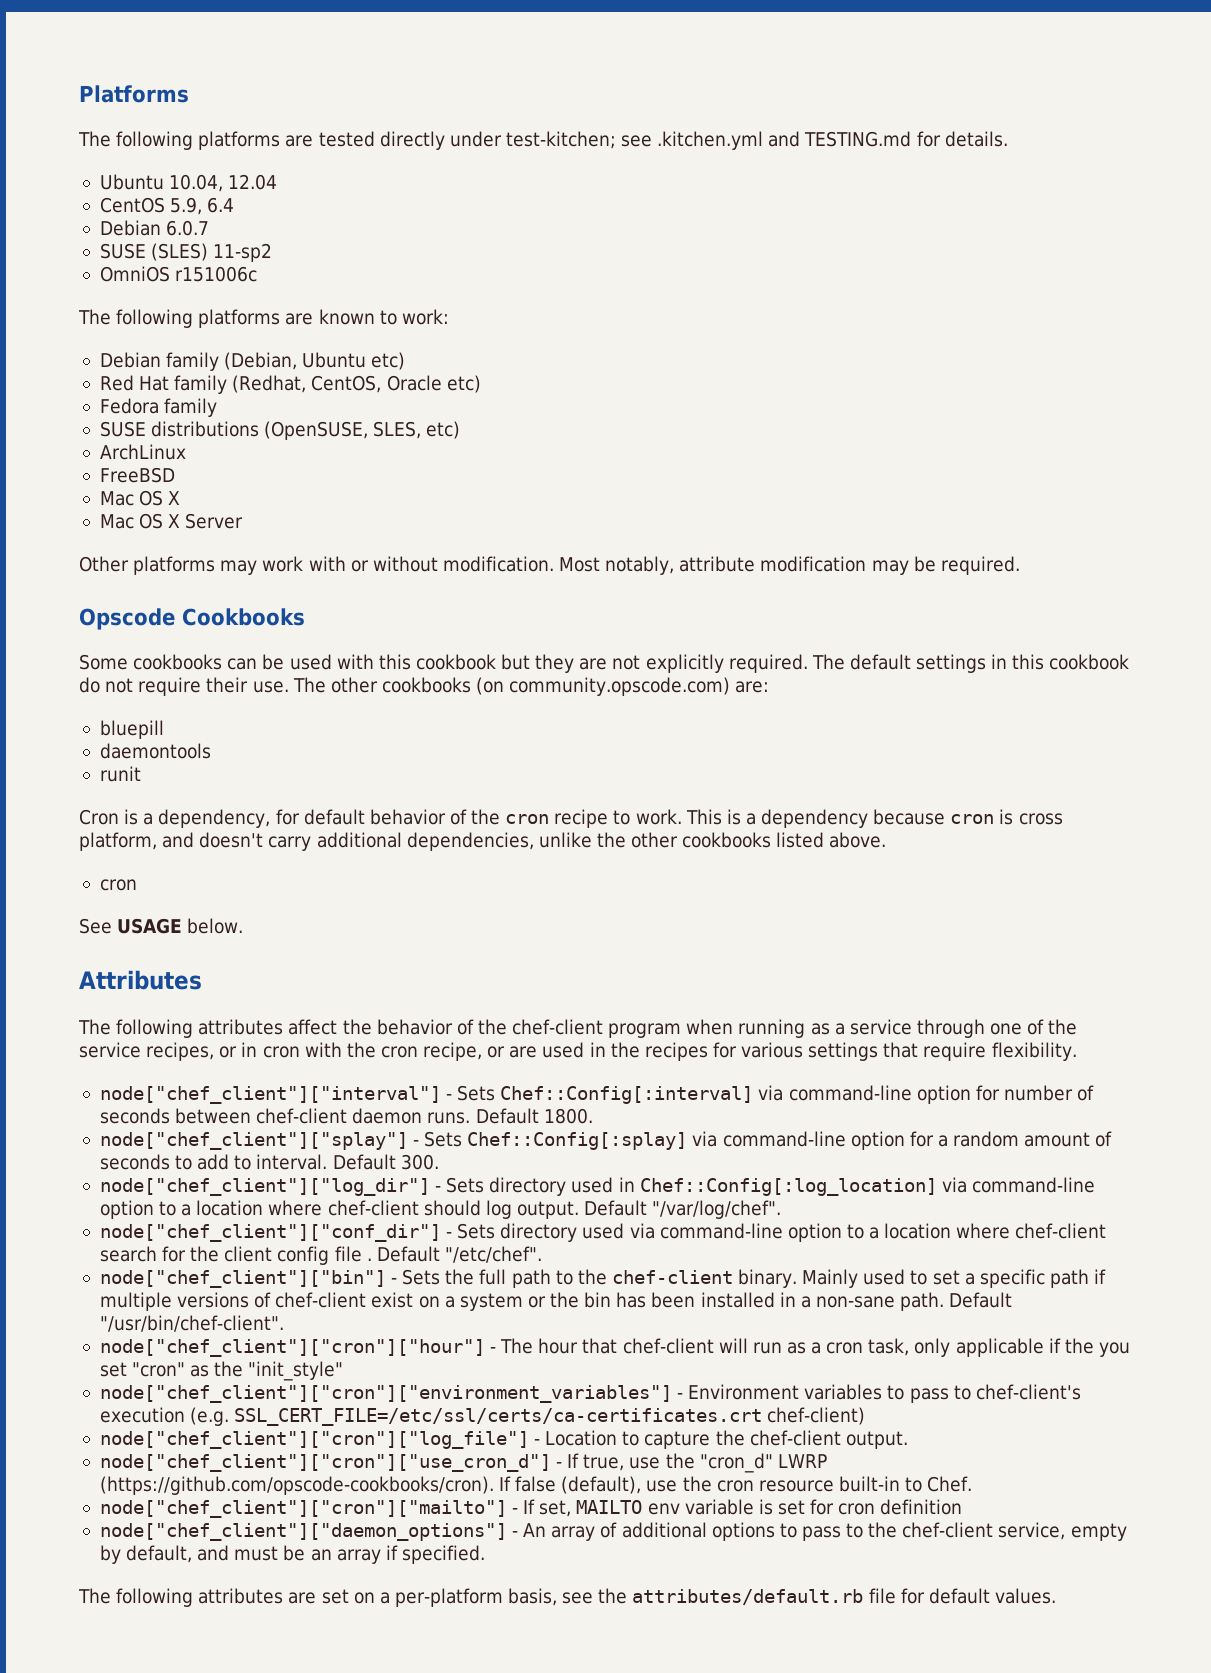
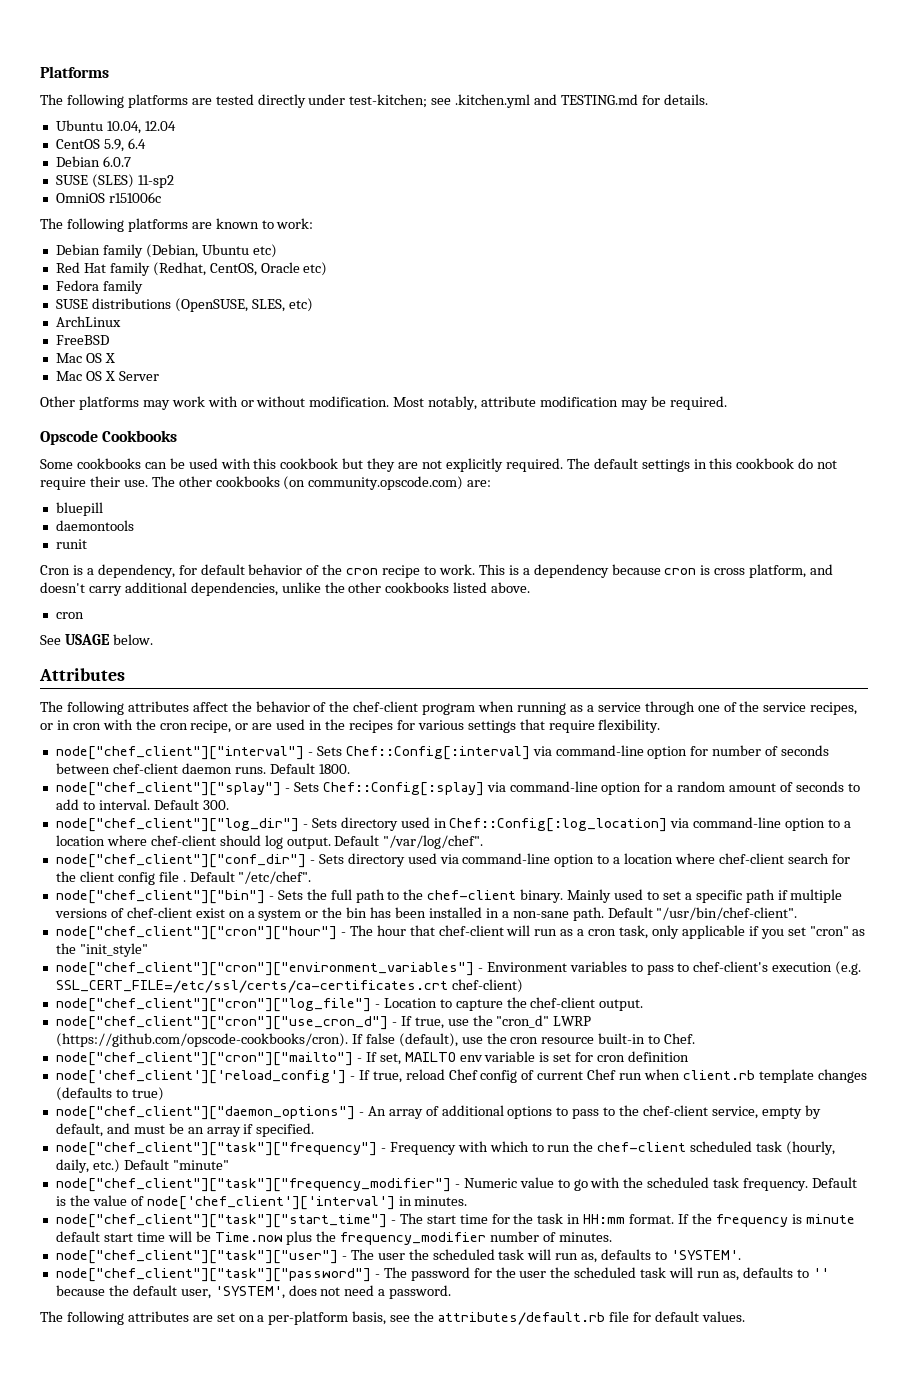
- node["chef_client"]["cron"]["hour"] - The hour that chef-client will run as a cron task, only applicable if the you set "cron" as the "init_style"
+ node["chef_client"]["cron"]["hour"] - The hour that chef-client will run as a cron task, only applicable if you set "cron" as the "init_style"
+ node['chef_client']['reload_config'] - If true, reload Chef config of current Chef run when client.rb template changes (defaults to true)
+ node["chef_client"]["task"]["frequency"] - Frequency with which to run the chef-client scheduled task (hourly, daily, etc.) Default "minute"
+ node["chef_client"]["task"]["frequency_modifier"] - Numeric value to go with the scheduled task frequency. Default is the value of node['chef_client']['interval'] in minutes.
+ node["chef_client"]["task"]["start_time"] - The start time for the task in HH:mm format. If the frequency is minute default start time will be Time.now plus the frequency_modifier number of minutes.
+ node["chef_client"]["task"]["user"] - The user the scheduled task will run as, defaults to 'SYSTEM'.
+ node["chef_client"]["task"]["password"] - The password for the user the scheduled task will run as, defaults to '' because the default user, 'SYSTEM', does not need a password.

